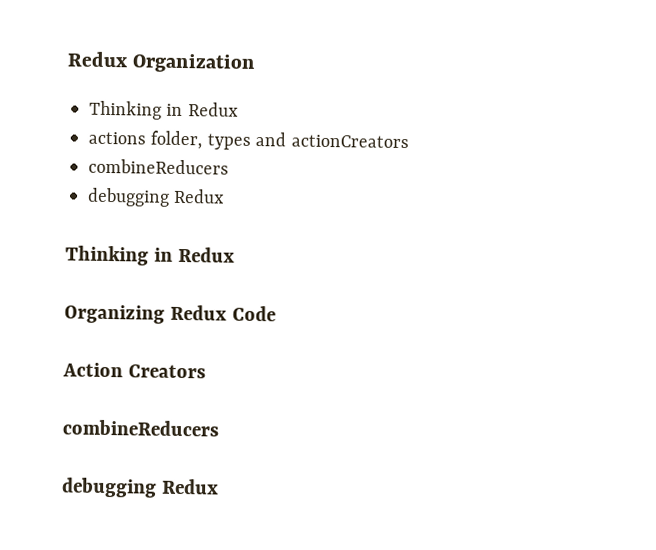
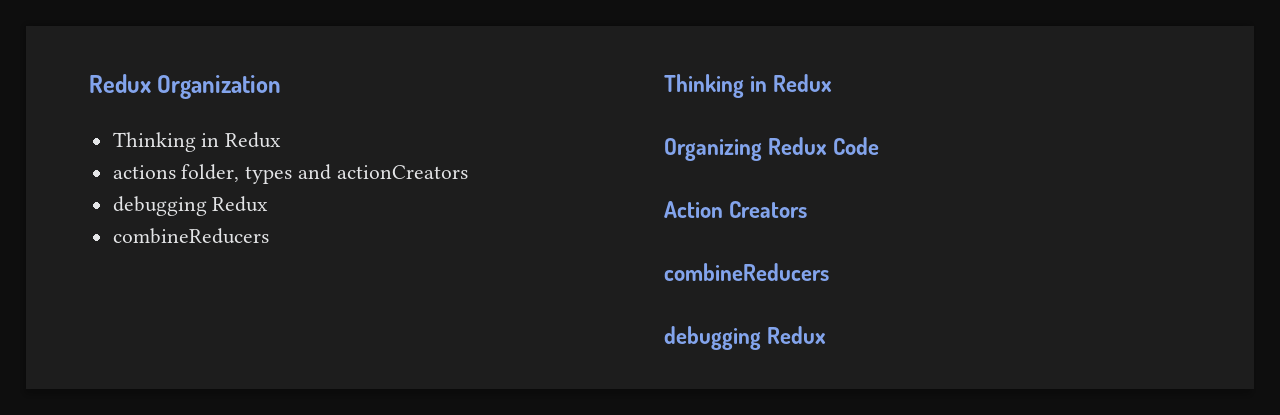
  actions folder, types and actionCreators
+ debugging Redux
  combineReducers
- debugging Redux

